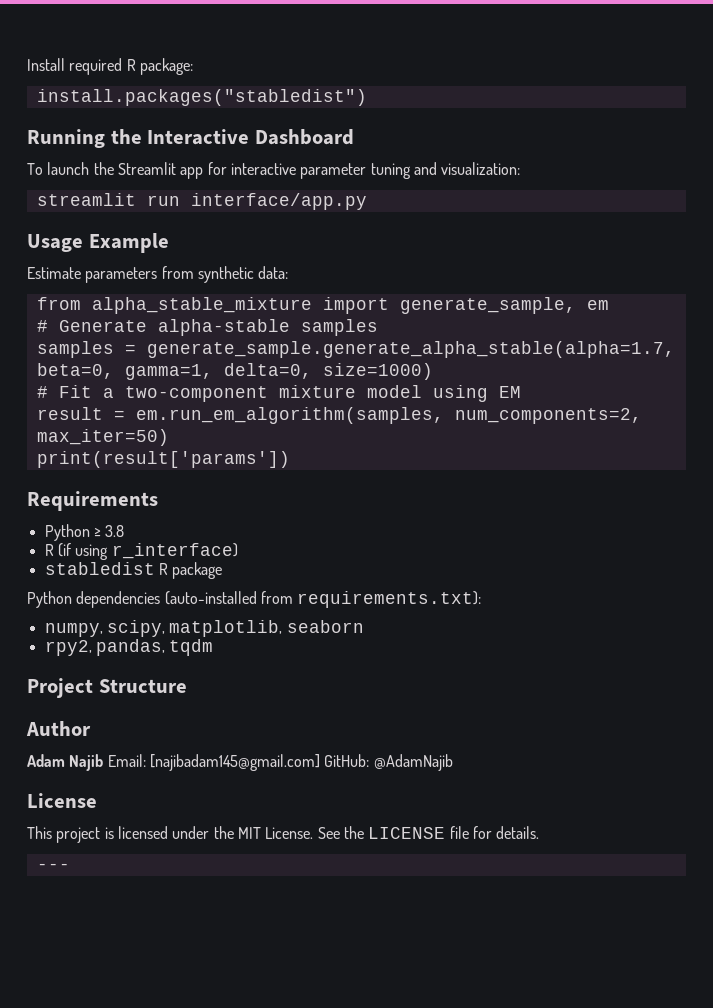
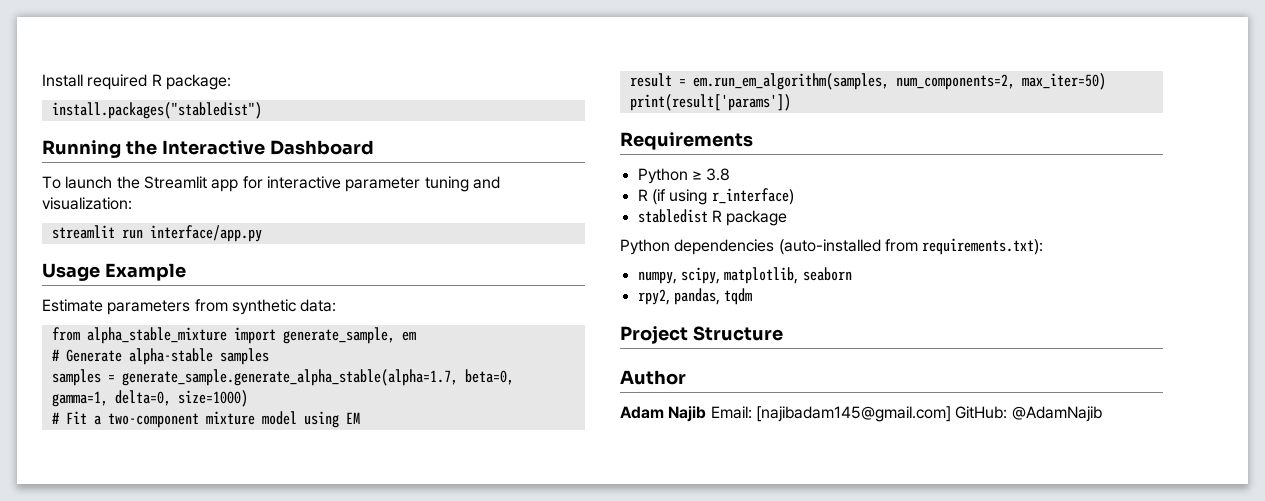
- License
- This project is licensed under the MIT License. See the LICENSE file for details.
- ---

